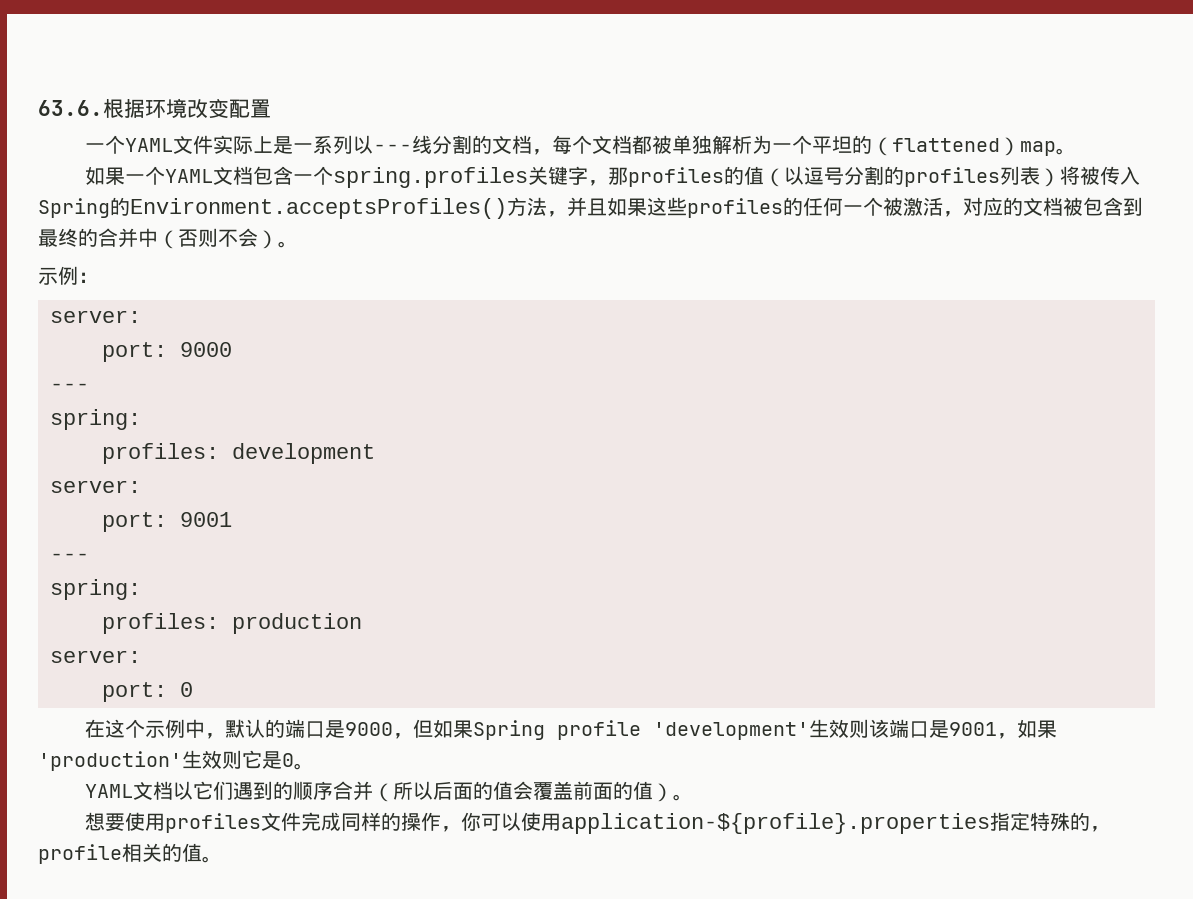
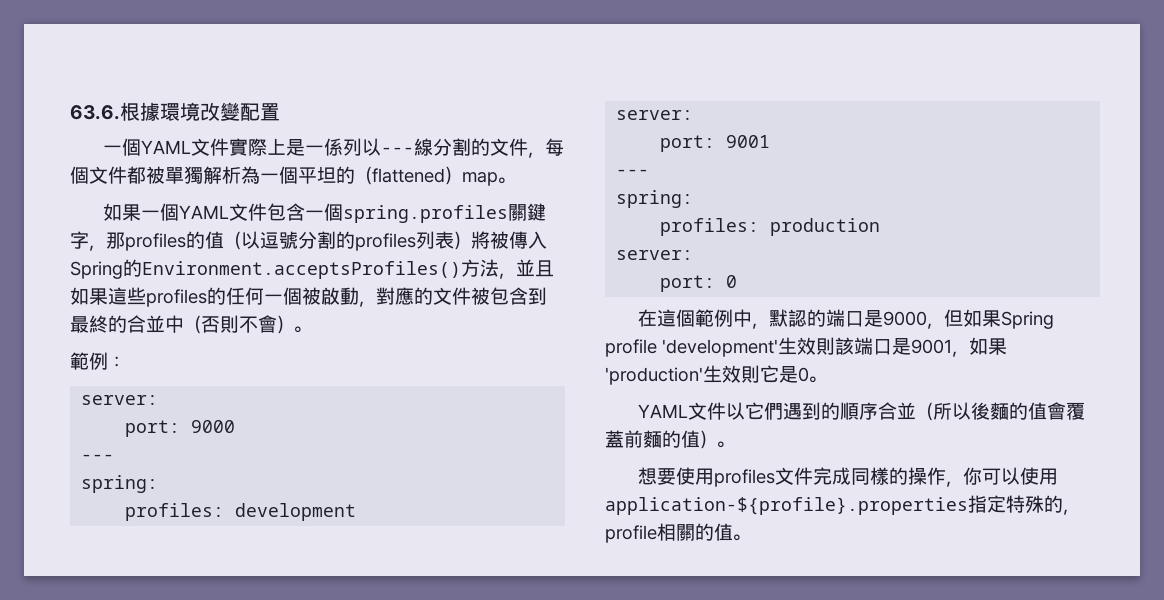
- 63.6.根据环境改变配置
+ 63.6.根據環境改變配置
- 一个YAML文件实际上是一系列以---线分割的文档，每个文档都被单独解析为一个平坦的（flattened）map。
+ 一個YAML文件實際上是一係列以---線分割的文件，每個文件都被單獨解析為一個平坦的（flattened）map。
- 如果一个YAML文档包含一个spring.profiles关键字，那profiles的值（以逗号分割的profiles列表）将被传入Spring的Environment.acceptsProfiles()方法，并且如果这些profiles的任何一个被激活，对应的文档被包含到最终的合并中（否则不会）。
- 示例：
+ 如果一個YAML文件包含一個spring.profiles關鍵字，那profiles的值（以逗號分割的profiles列表）將被傳入Spring的Environment.acceptsProfiles()方法，並且如果這些profiles的任何一個被啟動，對應的文件被包含到最終的合並中（否則不會）。
+ 範例：
- 在这个示例中，默认的端口是9000，但如果Spring profile 'development'生效则该端口是9001，如果'production'生效则它是0。
+ 在這個範例中，默認的端口是9000，但如果Spring profile 'development'生效則該端口是9001，如果'production'生效則它是0。
- YAML文档以它们遇到的顺序合并（所以后面的值会覆盖前面的值）。
+ YAML文件以它們遇到的順序合並（所以後麵的值會覆蓋前麵的值）。
- 想要使用profiles文件完成同样的操作，你可以使用application-${profile}.properties指定特殊的，profile相关的值。
+ 想要使用profiles文件完成同樣的操作，你可以使用application-${profile}.properties指定特殊的，profile相關的值。

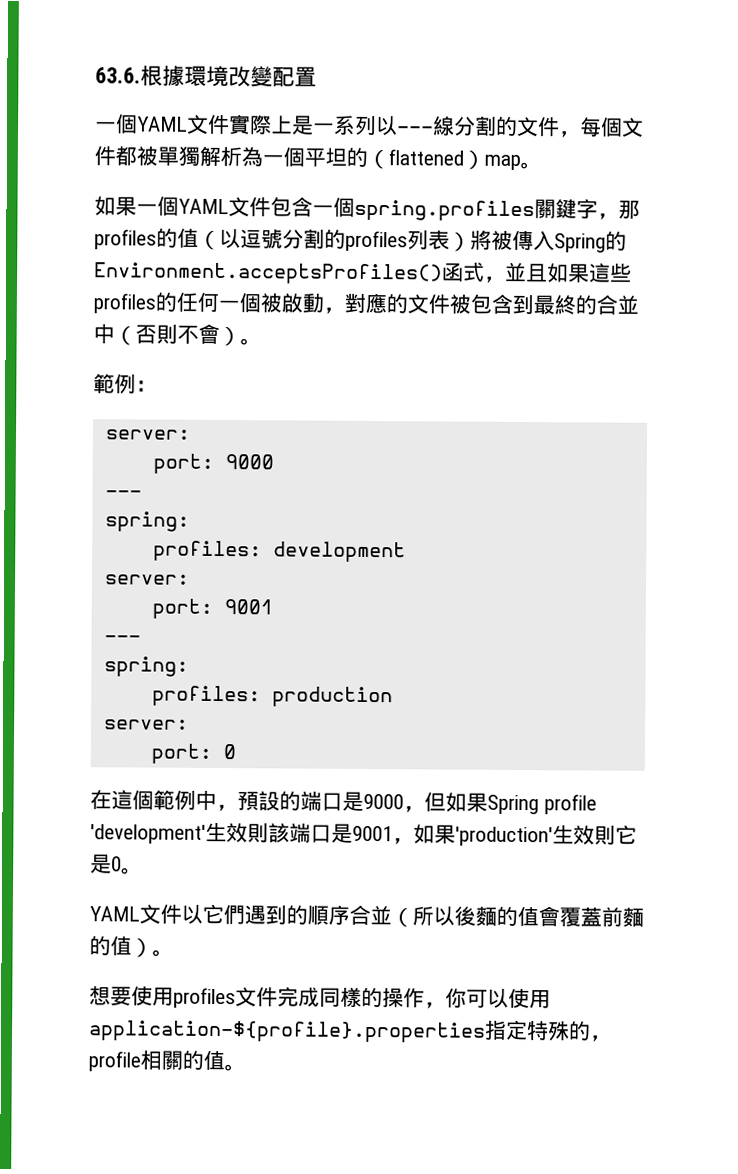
- 一個YAML文件實際上是一係列以---線分割的文件，每個文件都被單獨解析為一個平坦的（flattened）map。
+ 一個YAML文件實際上是一系列以---線分割的文件，每個文件都被單獨解析為一個平坦的（flattened）map。
- 如果一個YAML文件包含一個spring.profiles關鍵字，那profiles的值（以逗號分割的profiles列表）將被傳入Spring的Environment.acceptsProfiles()方法，並且如果這些profiles的任何一個被啟動，對應的文件被包含到最終的合並中（否則不會）。
+ 如果一個YAML文件包含一個spring.profiles關鍵字，那profiles的值（以逗號分割的profiles列表）將被傳入Spring的Environment.acceptsProfiles()函式，並且如果這些profiles的任何一個被啟動，對應的文件被包含到最終的合並中（否則不會）。
- 在這個範例中，默認的端口是9000，但如果Spring profile 'development'生效則該端口是9001，如果'production'生效則它是0。
+ 在這個範例中，預設的端口是9000，但如果Spring profile 'development'生效則該端口是9001，如果'production'生效則它是0。

